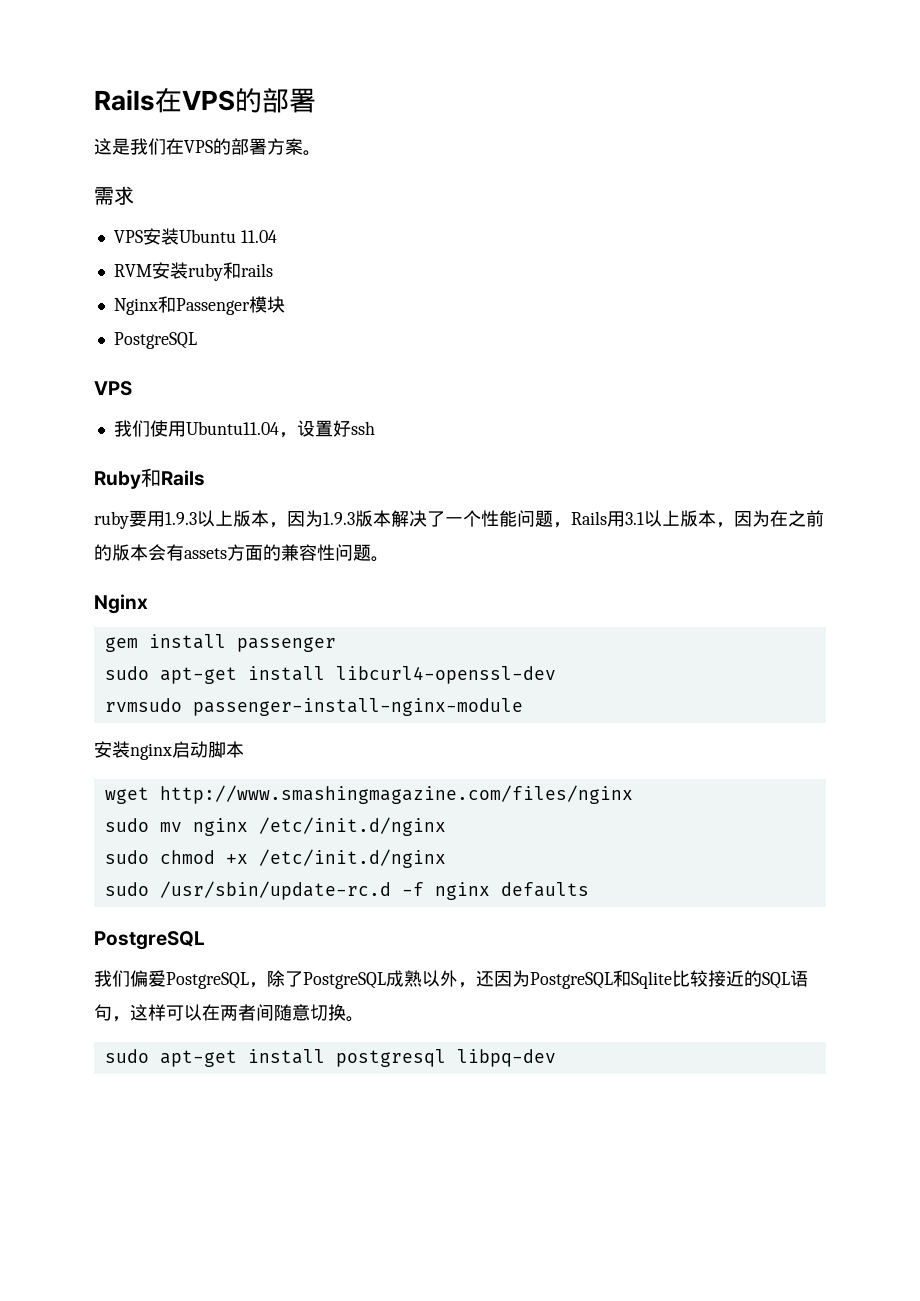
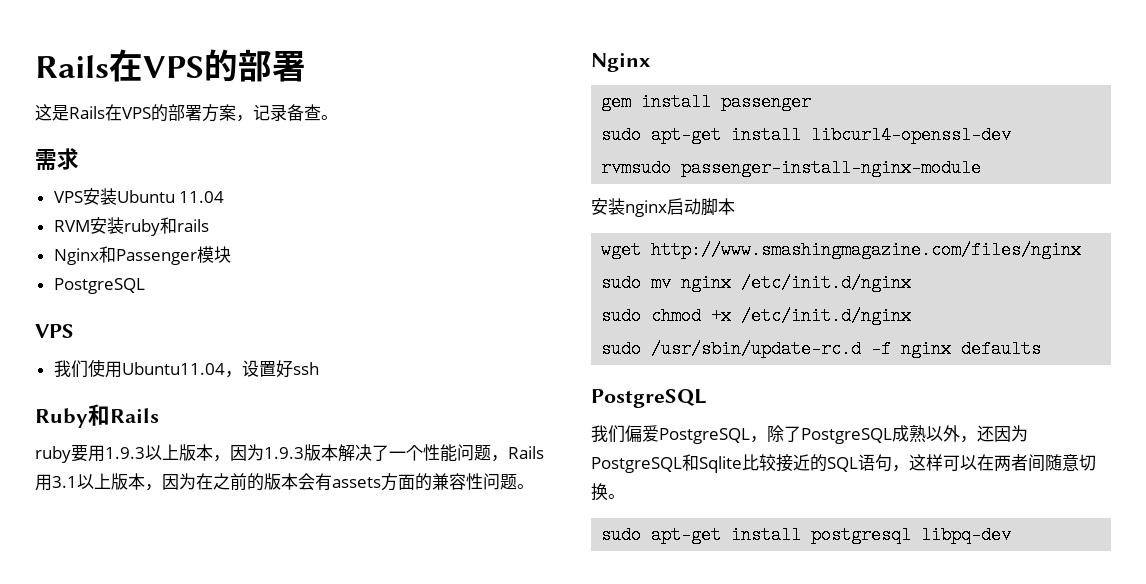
- 这是我们在VPS的部署方案。
+ 这是Rails在VPS的部署方案，记录备查。

